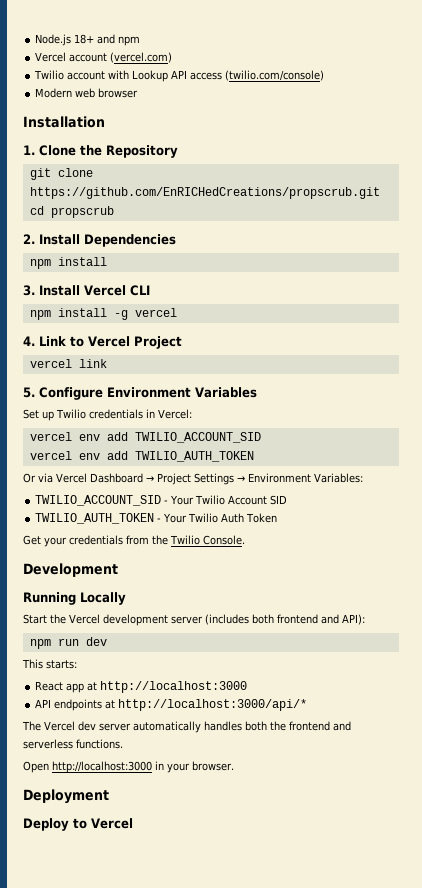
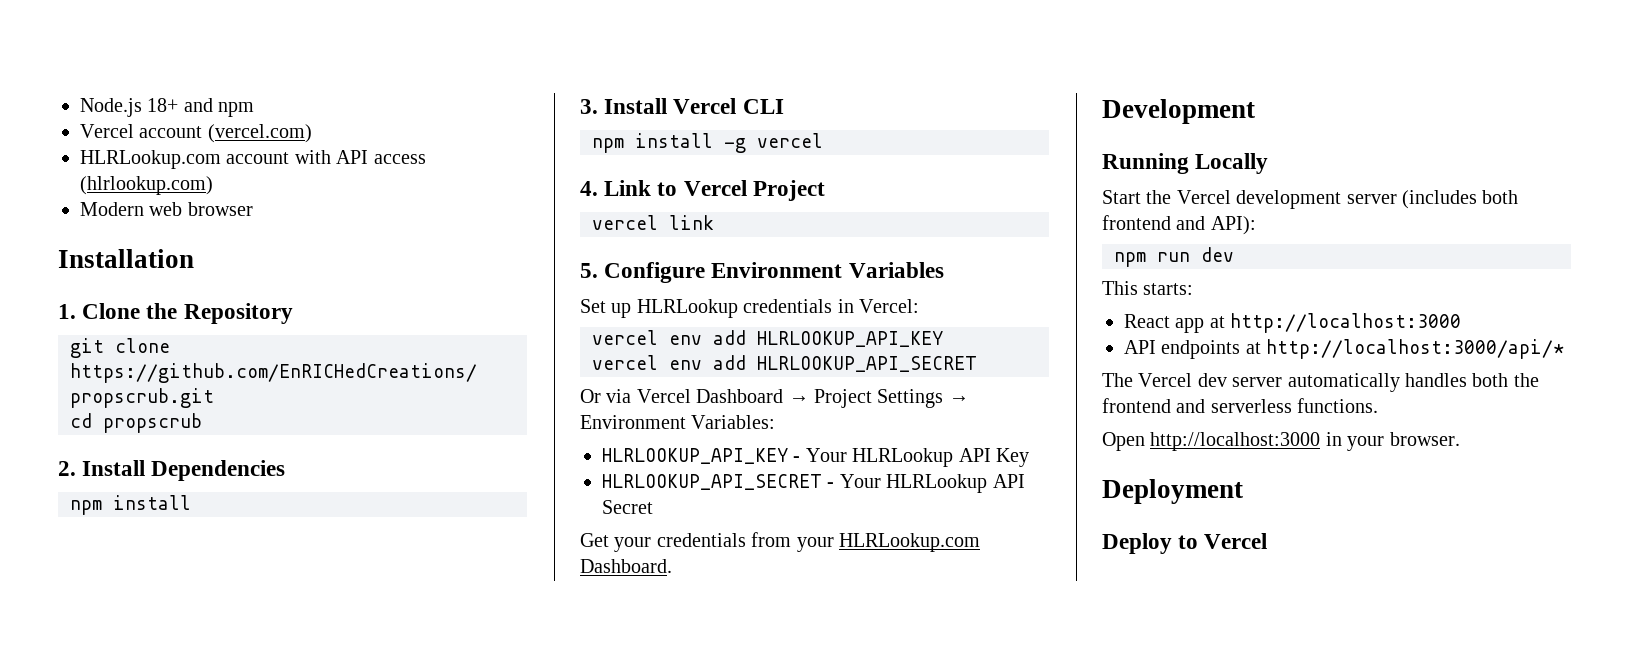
- Twilio account with Lookup API access (twilio.com/console)
+ HLRLookup.com account with API access (hlrlookup.com)
- Set up Twilio credentials in Vercel:
+ Set up HLRLookup credentials in Vercel:
- vercel env add TWILIO_ACCOUNT_SID
- vercel env add TWILIO_AUTH_TOKEN
+ vercel env add HLRLOOKUP_API_KEY
+ vercel env add HLRLOOKUP_API_SECRET
- TWILIO_ACCOUNT_SID - Your Twilio Account SID
- TWILIO_AUTH_TOKEN - Your Twilio Auth Token
+ HLRLOOKUP_API_KEY - Your HLRLookup API Key
+ HLRLOOKUP_API_SECRET - Your HLRLookup API Secret
- Get your credentials from the Twilio Console.
+ Get your credentials from your HLRLookup.com Dashboard.

